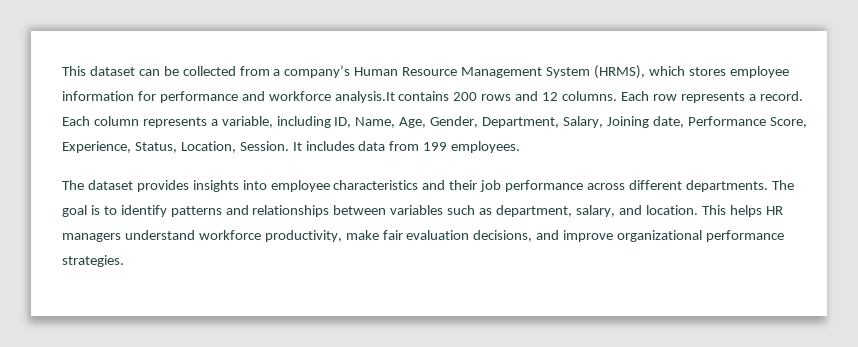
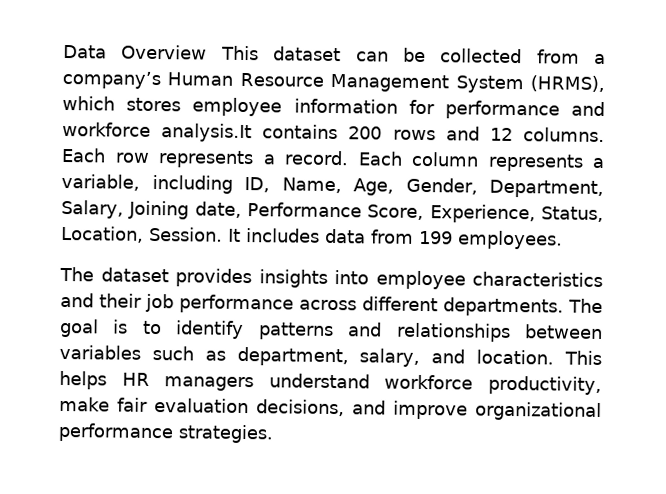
- This dataset can be collected from a company’s Human Resource Management System (HRMS), which stores employee information for performance and workforce analysis.It contains 200 rows and 12 columns.
+ Data Overview This dataset can be collected from a company’s Human Resource Management System (HRMS), which stores employee information for performance and workforce analysis.It contains 200 rows and 12 columns.

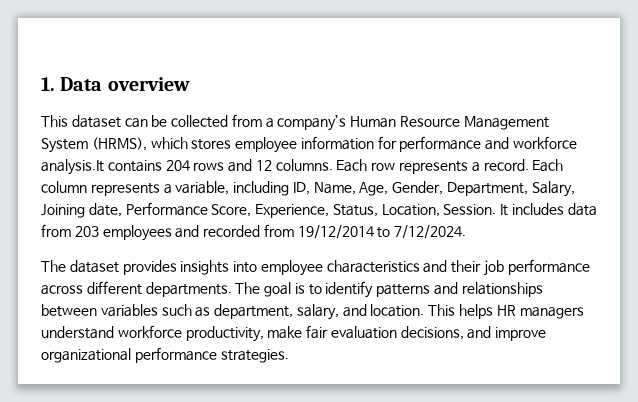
- Data Overview This dataset can be collected from a company’s Human Resource Management System (HRMS), which stores employee information for performance and workforce analysis.It contains 200 rows and 12 columns.
+ 1. Data overview
+ This dataset can be collected from a company’s Human Resource Management System (HRMS), which stores employee information for performance and workforce analysis.It contains 204 rows and 12 columns.
- It includes data from 199 employees.
+ It includes data from 203 employees and recorded from 19/12/2014 to 7/12/2024.

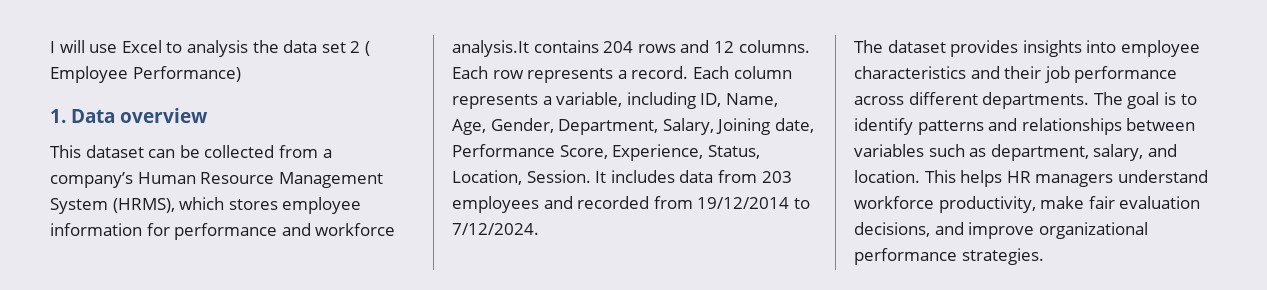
+ I will use Excel to analysis the data set 2 ( Employee Performance)

